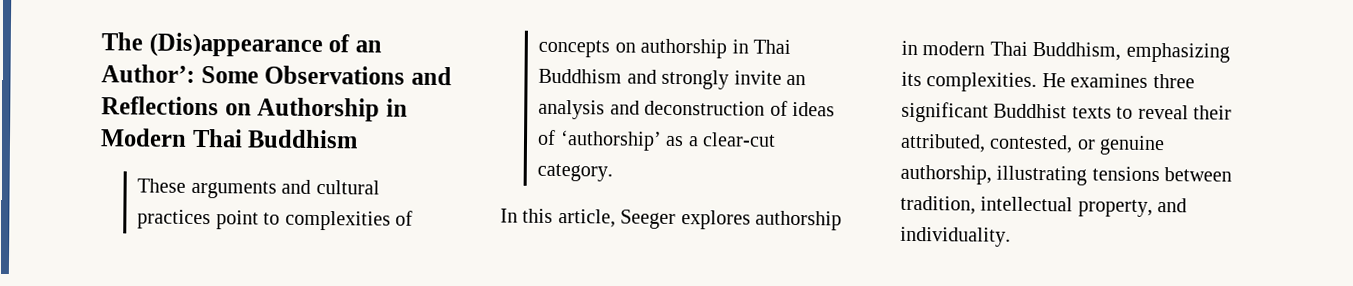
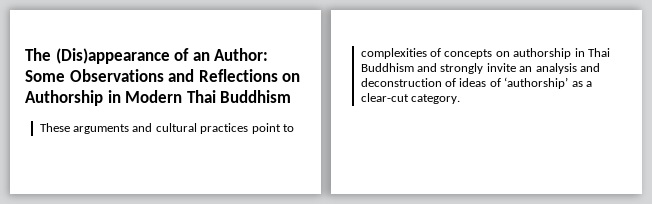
- The (Dis)appearance of an Author’: Some Observations and Reflections on Authorship in Modern Thai Buddhism
+ The (Dis)appearance of an Author: Some Observations and Reflections on Authorship in Modern Thai Buddhism
- In this article, Seeger explores authorship in modern Thai Buddhism, emphasizing its complexities. He examines three significant Buddhist texts to reveal their attributed, contested, or genuine authorship, illustrating tensions between tradition, intellectual property, and individuality.

